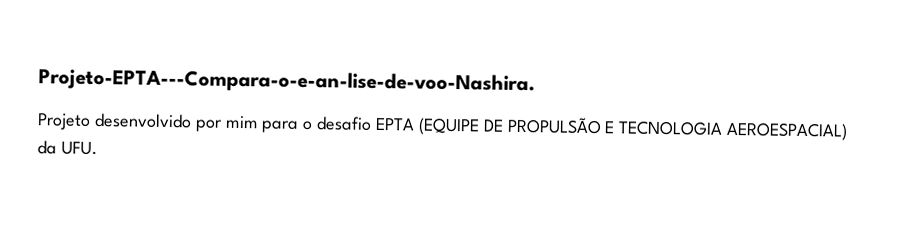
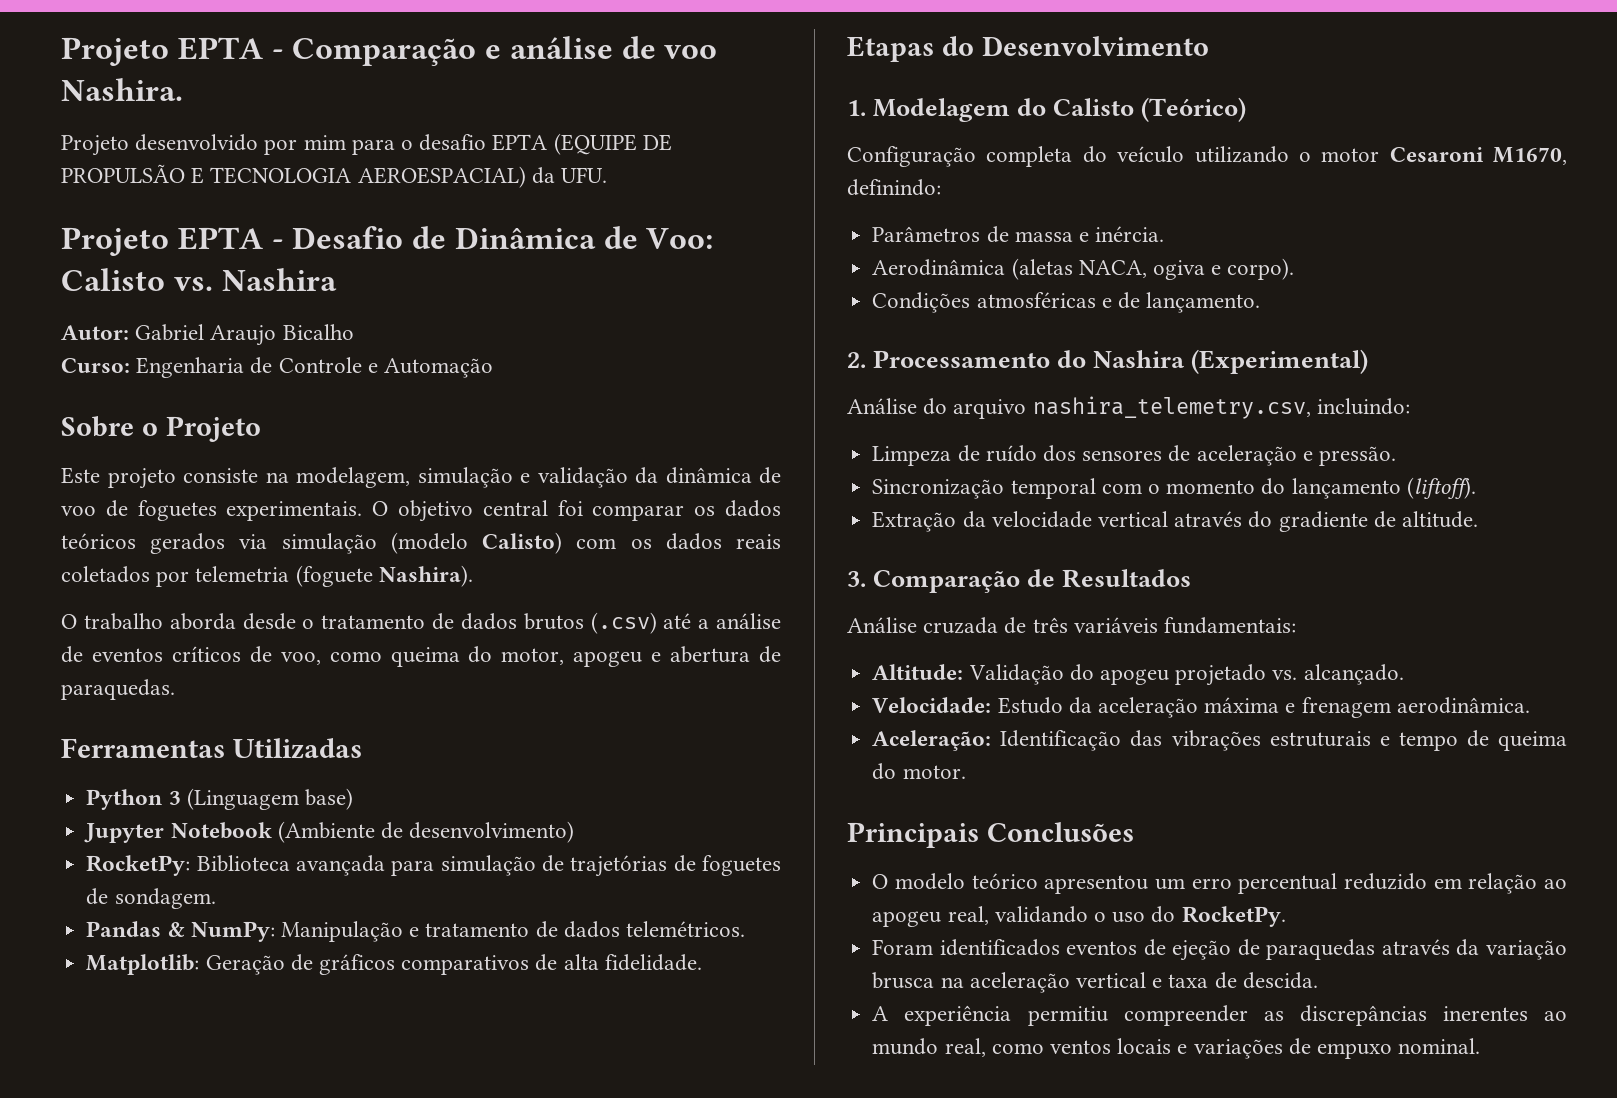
- Projeto-EPTA---Compara-o-e-an-lise-de-voo-Nashira.
+ Projeto EPTA - Comparação e análise de voo Nashira.
+ Projeto EPTA - Desafio de Dinâmica de Voo: Calisto vs. Nashira
+ Autor: Gabriel Araujo Bicalho
+ Curso: Engenharia de Controle e Automação
+ Sobre o Projeto
+ Este projeto consiste na modelagem, simulação e validação da dinâmica de voo de foguetes experimentais. O objetivo central foi comparar os dados teóricos gerados via simulação (modelo Calisto) com os dados reais coletados por telemetria (foguete Nashira).
+ O trabalho aborda desde o tratamento de dados brutos (.csv) até a análise de eventos críticos de voo, como queima do motor, apogeu e abertura de paraquedas.
+ Ferramentas Utilizadas
+ Python 3 (Linguagem base)
+ Jupyter Notebook (Ambiente de desenvolvimento)
+ RocketPy: Biblioteca avançada para simulação de trajetórias de foguetes de sondagem.
+ Pandas & NumPy: Manipulação e tratamento de dados telemétricos.
+ Matplotlib: Geração de gráficos comparativos de alta fidelidade.
+ Etapas do Desenvolvimento
+ 1. Modelagem do Calisto (Teórico)
+ Configuração completa do veículo utilizando o motor Cesaroni M1670, definindo:
+ Parâmetros de massa e inércia.
+ Aerodinâmica (aletas NACA, ogiva e corpo).
+ Condições atmosféricas e de lançamento.
+ 2. Processamento do Nashira (Experimental)
+ Análise do arquivo nashira_telemetry.csv, incluindo:
+ Limpeza de ruído dos sensores de aceleração e pressão.
+ Sincronização temporal com o momento do lançamento (liftoff).
+ Extração da velocidade vertical através do gradiente de altitude.
+ 3. Comparação de Resultados
+ Análise cruzada de três variáveis fundamentais:
+ Altitude: Validação do apogeu projetado vs. alcançado.
+ Velocidade: Estudo da aceleração máxima e frenagem aerodinâmica.
+ Aceleração: Identificação das vibrações estruturais e tempo de queima do motor.
+ Principais Conclusões
+ O modelo teórico apresentou um erro percentual reduzido em relação ao apogeu real, validando o uso do RocketPy.
+ Foram identificados eventos de ejeção de paraquedas através da variação brusca na aceleração vertical e taxa de descida.
+ A experiência permitiu compreender as discrepâncias inerentes ao mundo real, como ventos locais e variações de empuxo nominal.

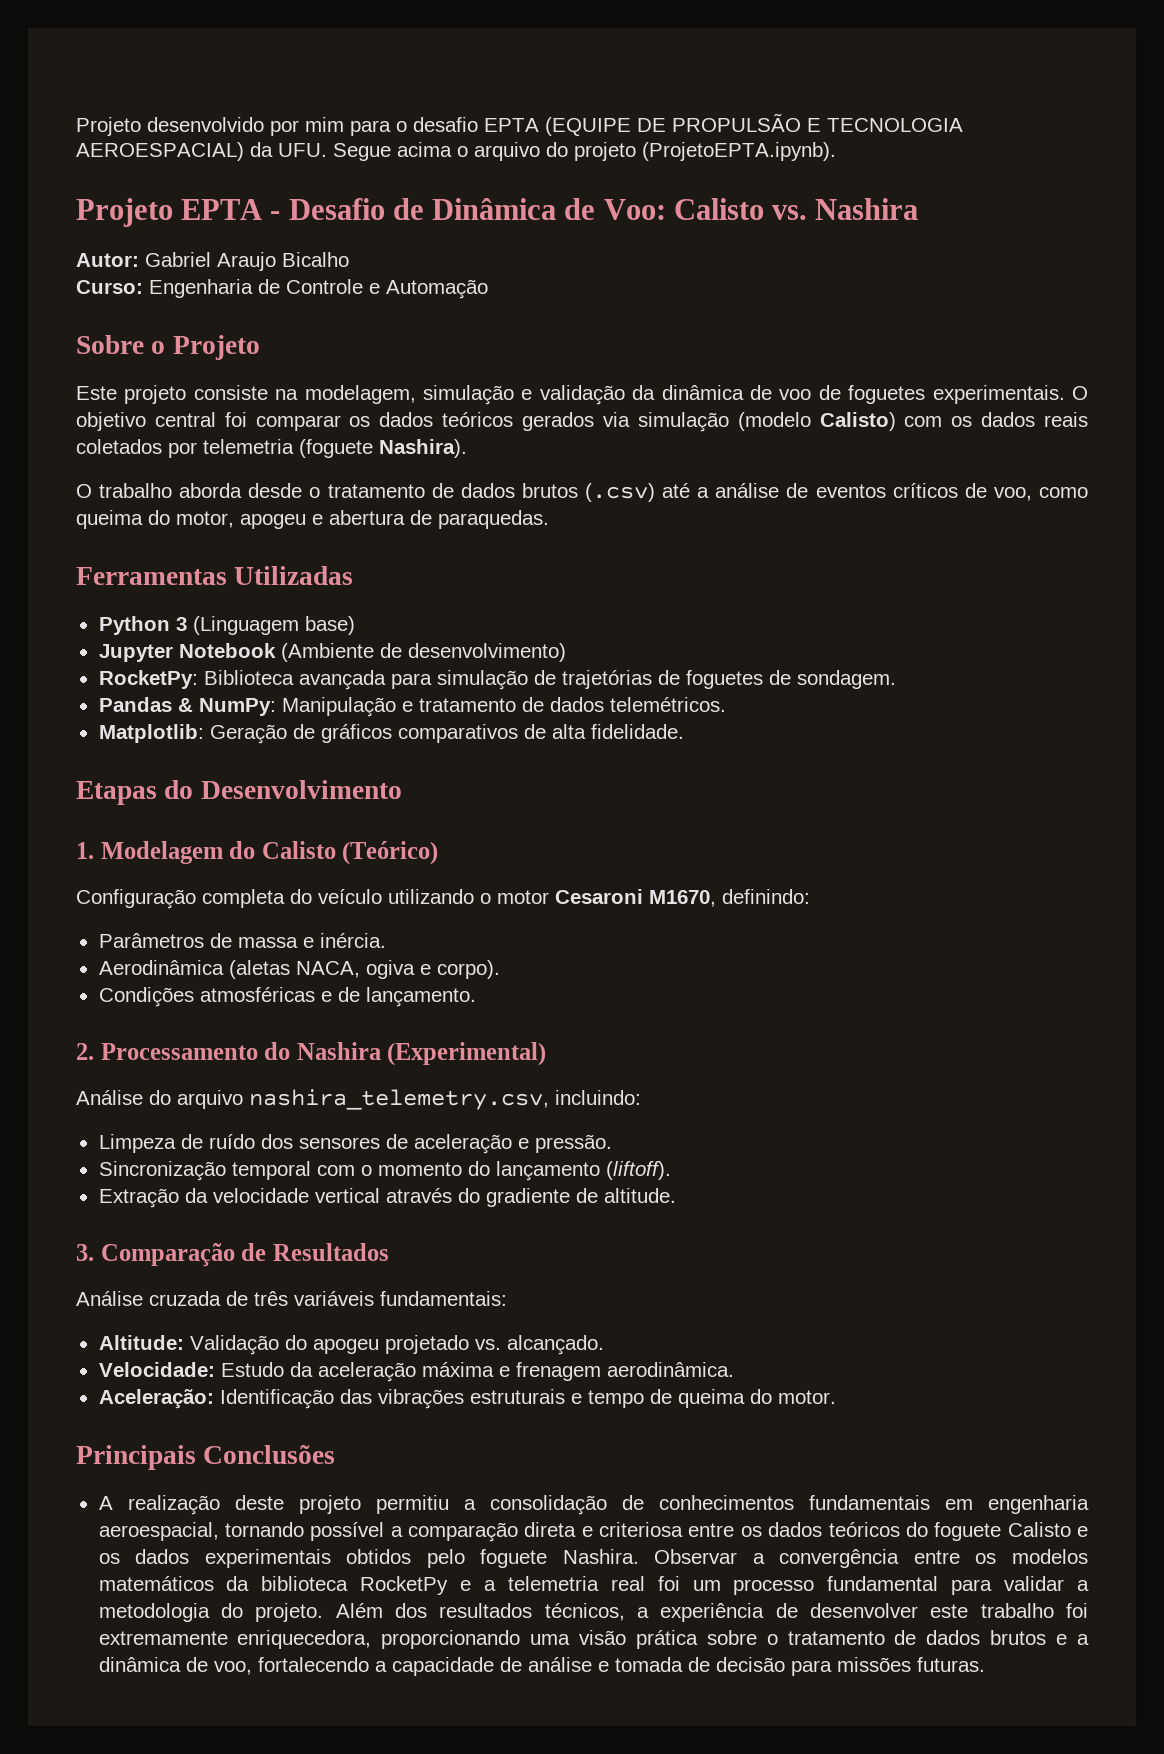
- Projeto EPTA - Comparação e análise de voo Nashira.
- Projeto desenvolvido por mim para o desafio EPTA (EQUIPE DE PROPULSÃO E TECNOLOGIA AEROESPACIAL) da UFU.
+ Projeto desenvolvido por mim para o desafio EPTA (EQUIPE DE PROPULSÃO E TECNOLOGIA AEROESPACIAL) da UFU. Segue acima o arquivo do projeto (ProjetoEPTA.ipynb).
- O modelo teórico apresentou um erro percentual reduzido em relação ao apogeu real, validando o uso do RocketPy.
- Foram identificados eventos de ejeção de paraquedas através da variação brusca na aceleração vertical e taxa de descida.
- A experiência permitiu compreender as discrepâncias inerentes ao mundo real, como ventos locais e variações de empuxo nominal.
+ A realização deste projeto permitiu a consolidação de conhecimentos fundamentais em engenharia aeroespacial, tornando possível a comparação direta e criteriosa entre os dados teóricos do foguete Calisto e os dados experimentais obtidos pelo foguete Nashira. Observar a convergência entre os modelos matemáticos da biblioteca RocketPy e a telemetria real foi um processo fundamental para validar a metodologia do projeto. Além dos resultados técnicos, a experiência de desenvolver este trabalho foi extremamente enriquecedora, proporcionando uma visão prática sobre o tratamento de dados brutos e a dinâmica de voo, fortalecendo a capacidade de análise e tomada de decisão para missões futuras.

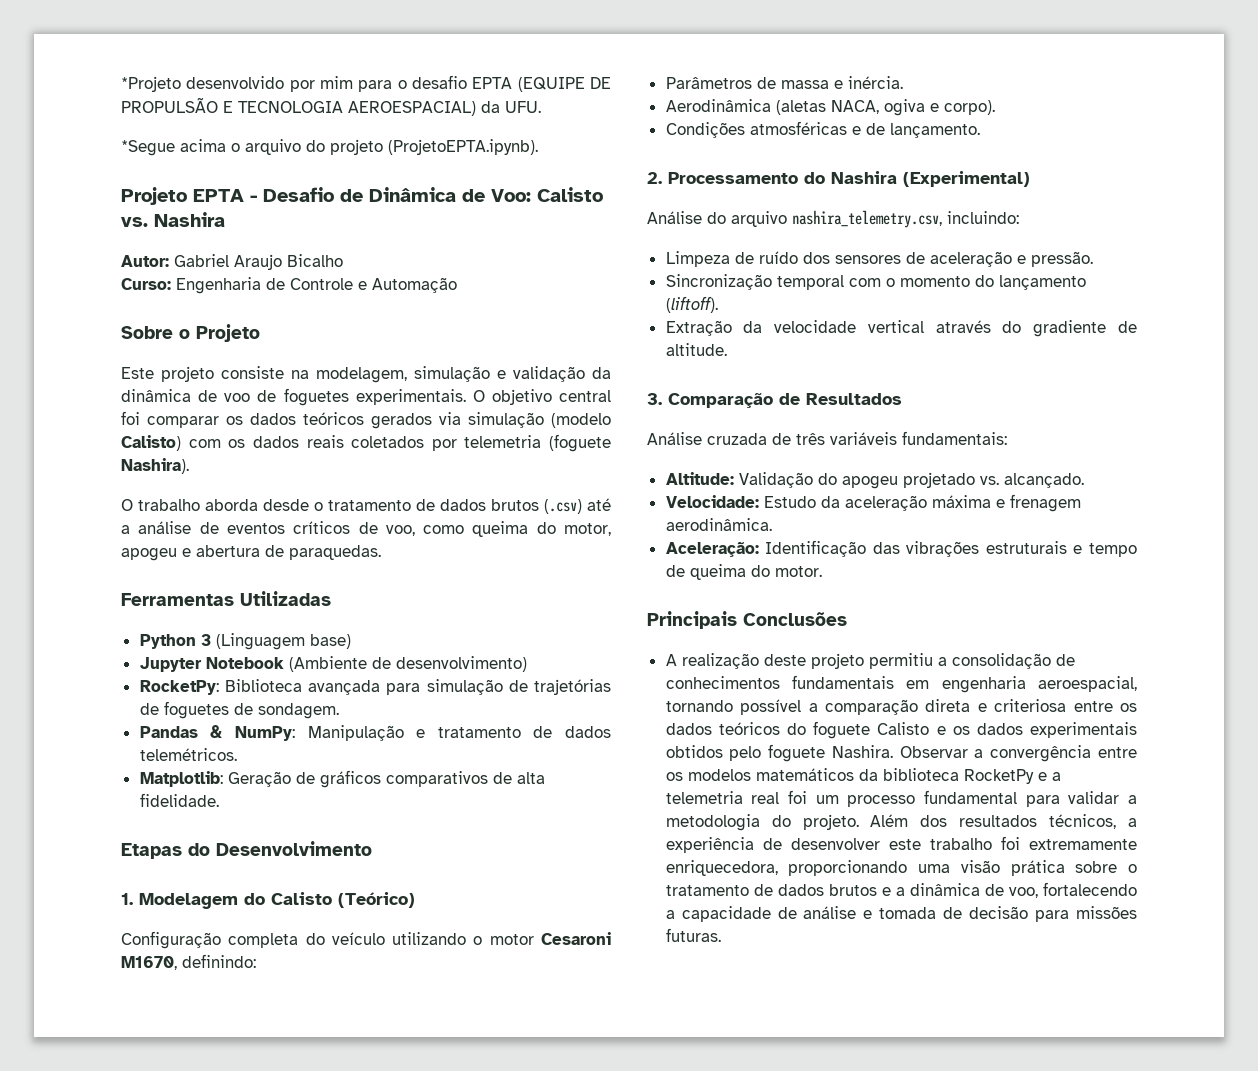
- Projeto desenvolvido por mim para o desafio EPTA (EQUIPE DE PROPULSÃO E TECNOLOGIA AEROESPACIAL) da UFU. Segue acima o arquivo do projeto (ProjetoEPTA.ipynb).
+ *Projeto desenvolvido por mim para o desafio EPTA (EQUIPE DE PROPULSÃO E TECNOLOGIA AEROESPACIAL) da UFU.
+ *Segue acima o arquivo do projeto (ProjetoEPTA.ipynb).

